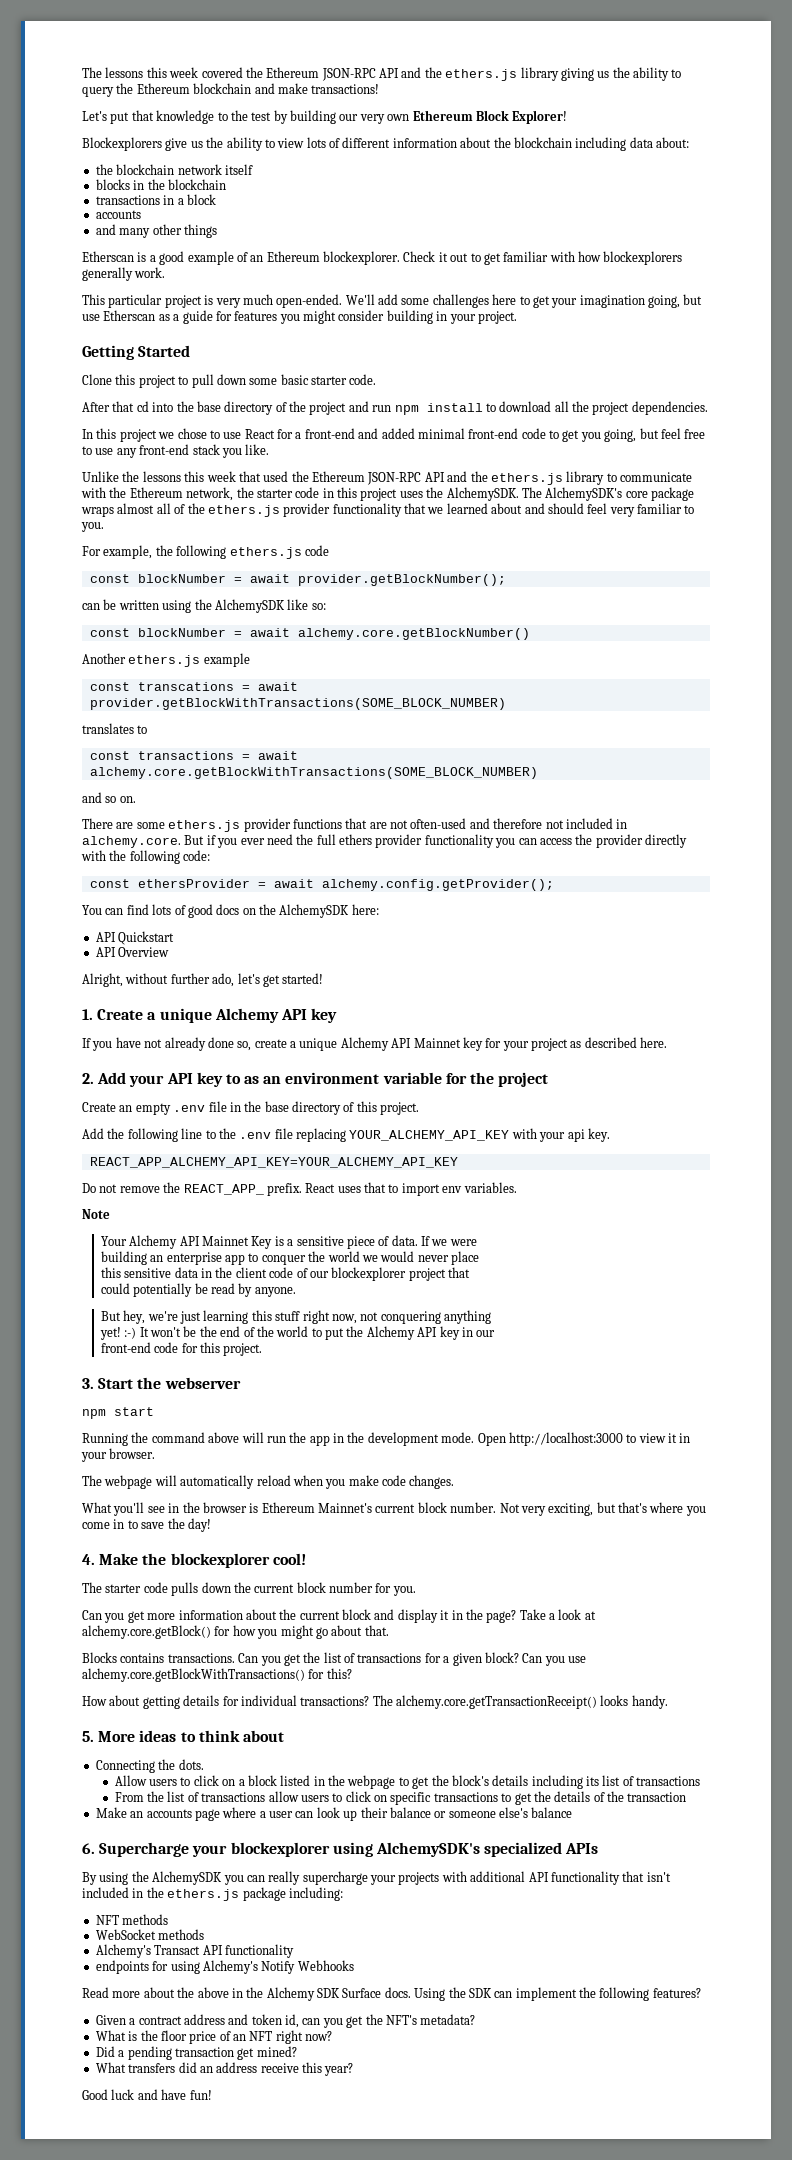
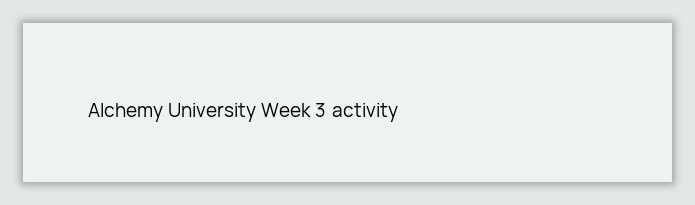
- The lessons this week covered the Ethereum JSON-RPC API and the ethers.js library giving us the ability to query the Ethereum blockchain and make transactions!
- Let's put that knowledge to the test by building our very own Ethereum Block Explorer!
- Blockexplorers give us the ability to view lots of different information about the blockchain including data about:
- the blockchain network itself
- blocks in the blockchain
- transactions in a block
- accounts
- and many other things
- Etherscan is a good example of an Ethereum blockexplorer. Check it out to get familiar with how blockexplorers generally work.
- This particular project is very much open-ended. We'll add some challenges here to get your imagination going, but use Etherscan as a guide for features you might consider building in your project.
- Getting Started
- Clone this project to pull down some basic starter code.
- After that cd into the base directory of the project and run npm install to download all the project dependencies.
- In this project we chose to use React for a front-end and added minimal front-end code to get you going, but feel free to use any front-end stack you like.
- Unlike the lessons this week that used the Ethereum JSON-RPC API and the ethers.js library to communicate with the Ethereum network, the starter code in this project uses the AlchemySDK. The AlchemySDK's core package wraps almost all of the ethers.js provider functionality that we learned about and should feel very familiar to you.
- For example, the following ethers.js code
- const blockNumber = await provider.getBlockNumber();
- can be written using the AlchemySDK like so:
- const blockNumber = await alchemy.core.getBlockNumber()
- Another ethers.js example
- const transcations = await provider.getBlockWithTransactions(SOME_BLOCK_NUMBER)
- translates to
- const transactions = await alchemy.core.getBlockWithTransactions(SOME_BLOCK_NUMBER)
- and so on.
- There are some ethers.js provider functions that are not often-used and therefore not included in alchemy.core. But if you ever need the full ethers provider functionality you can access the provider directly with the following code:
- const ethersProvider = await alchemy.config.getProvider();
- You can find lots of good docs on the AlchemySDK here:
- API Quickstart
- API Overview
- Alright, without further ado, let's get started!
- 1. Create a unique Alchemy API key
- If you have not already done so, create a unique Alchemy API Mainnet key for your project as described here.
- 2. Add your API key to as an environment variable for the project
- Create an empty .env file in the base directory of this project.
- Add the following line to the .env file replacing YOUR_ALCHEMY_API_KEY with your api key.
- REACT_APP_ALCHEMY_API_KEY=YOUR_ALCHEMY_API_KEY
- Do not remove the REACT_APP_ prefix. React uses that to import env variables.
- Note
- Your Alchemy API Mainnet Key is a sensitive piece of data. If we were
- building an enterprise app to conquer the world we would never place
- this sensitive data in the client code of our blockexplorer project that
- could potentially be read by anyone.
- But hey, we're just learning this stuff right now, not conquering anything
- yet! :-) It won't be the end of the world to put the Alchemy API key in our
- front-end code for this project.
- 3. Start the webserver
- npm start
- Running the command above will run the app in the development mode. Open http://localhost:3000 to view it in your browser.
- The webpage will automatically reload when you make code changes.
- What you'll see in the browser is Ethereum Mainnet's current block number. Not very exciting, but that's where you come in to save the day!
- 4. Make the blockexplorer cool!
- The starter code pulls down the current block number for you.
- Can you get more information about the current block and display it in the page? Take a look at alchemy.core.getBlock() for how you might go about that.
- Blocks contains transactions. Can you get the list of transactions for a given block? Can you use alchemy.core.getBlockWithTransactions() for this?
- How about getting details for individual transactions? The alchemy.core.getTransactionReceipt() looks handy.
- 5. More ideas to think about
- Connecting the dots.
- Allow users to click on a block listed in the webpage to get the block's details including its list of transactions
- From the list of transactions allow users to click on specific transactions to get the details of the transaction
- Make an accounts page where a user can look up their balance or someone else's balance
- 6. Supercharge your blockexplorer using AlchemySDK's specialized APIs
- By using the AlchemySDK you can really supercharge your projects with additional API functionality that isn't included in the ethers.js package including:
- NFT methods
- WebSocket methods
- Alchemy's Transact API functionality
- endpoints for using Alchemy's Notify Webhooks
- Read more about the above in the Alchemy SDK Surface docs. Using the SDK can implement the following features?
- Given a contract address and token id, can you get the NFT's metadata?
- What is the floor price of an NFT right now?
- Did a pending transaction get mined?
- What transfers did an address receive this year?
- Good luck and have fun!
+ Alchemy University Week 3 activity

